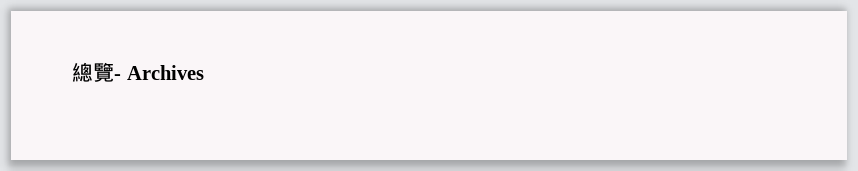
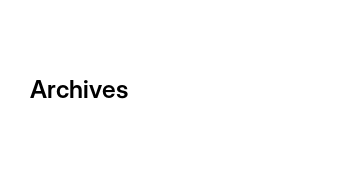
- 總覽- Archives
+ Archives

